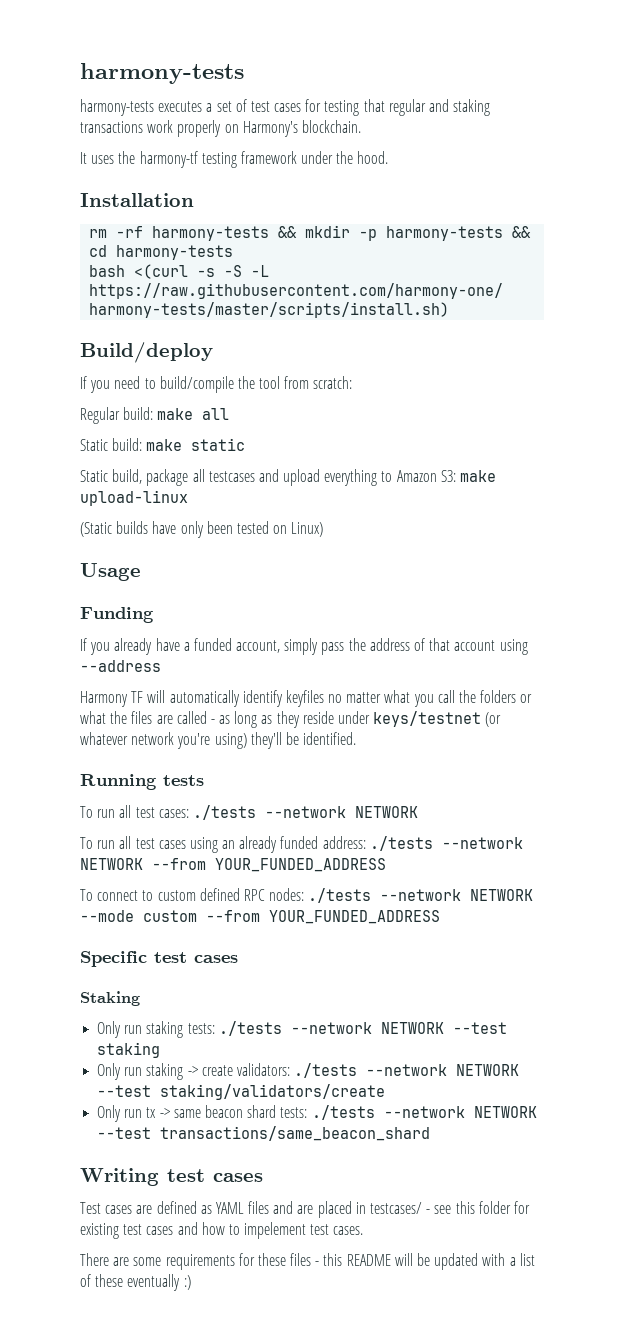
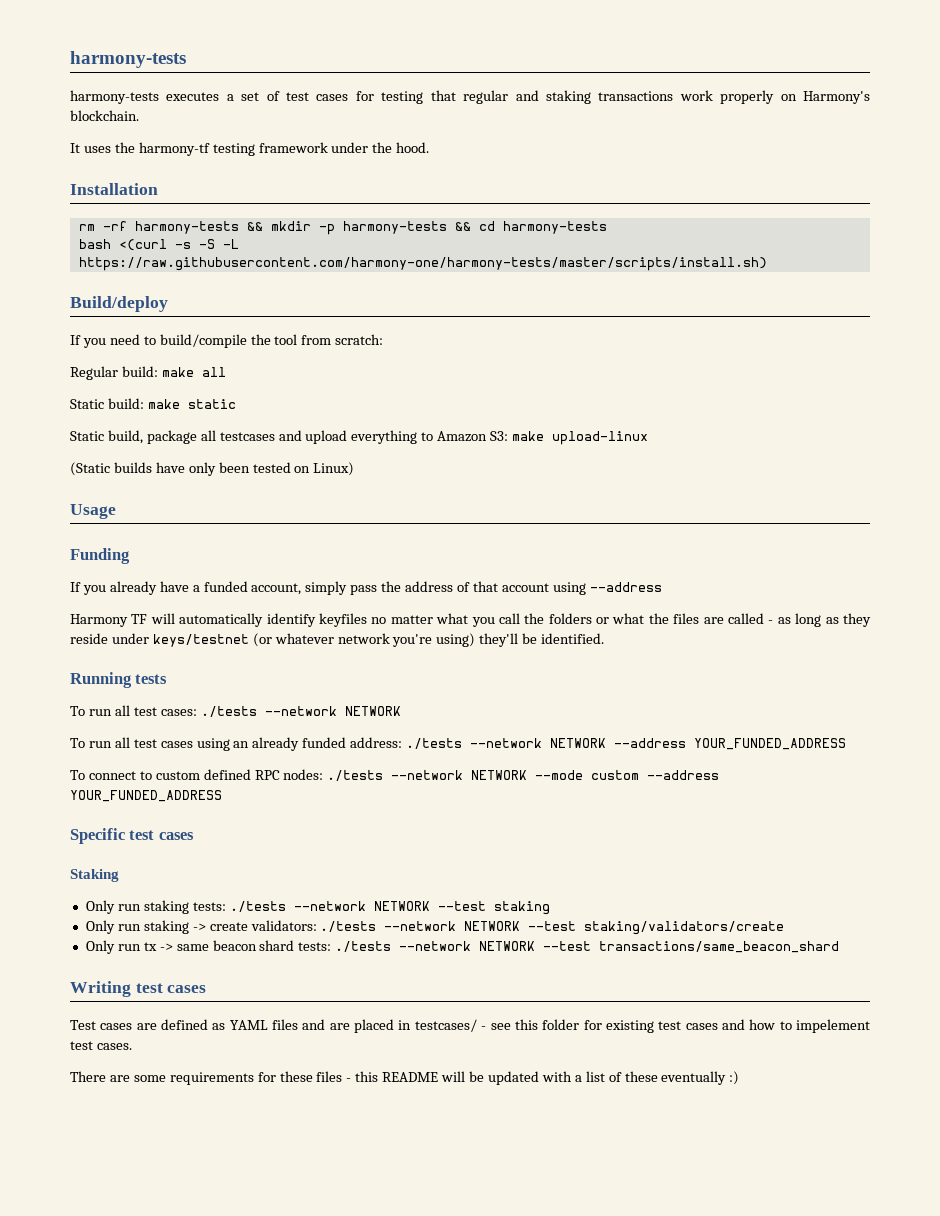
- To run all test cases using an already funded address: ./tests --network NETWORK --from YOUR_FUNDED_ADDRESS
+ To run all test cases using an already funded address: ./tests --network NETWORK --address YOUR_FUNDED_ADDRESS
- To connect to custom defined RPC nodes: ./tests --network NETWORK --mode custom --from YOUR_FUNDED_ADDRESS
+ To connect to custom defined RPC nodes: ./tests --network NETWORK --mode custom --address YOUR_FUNDED_ADDRESS

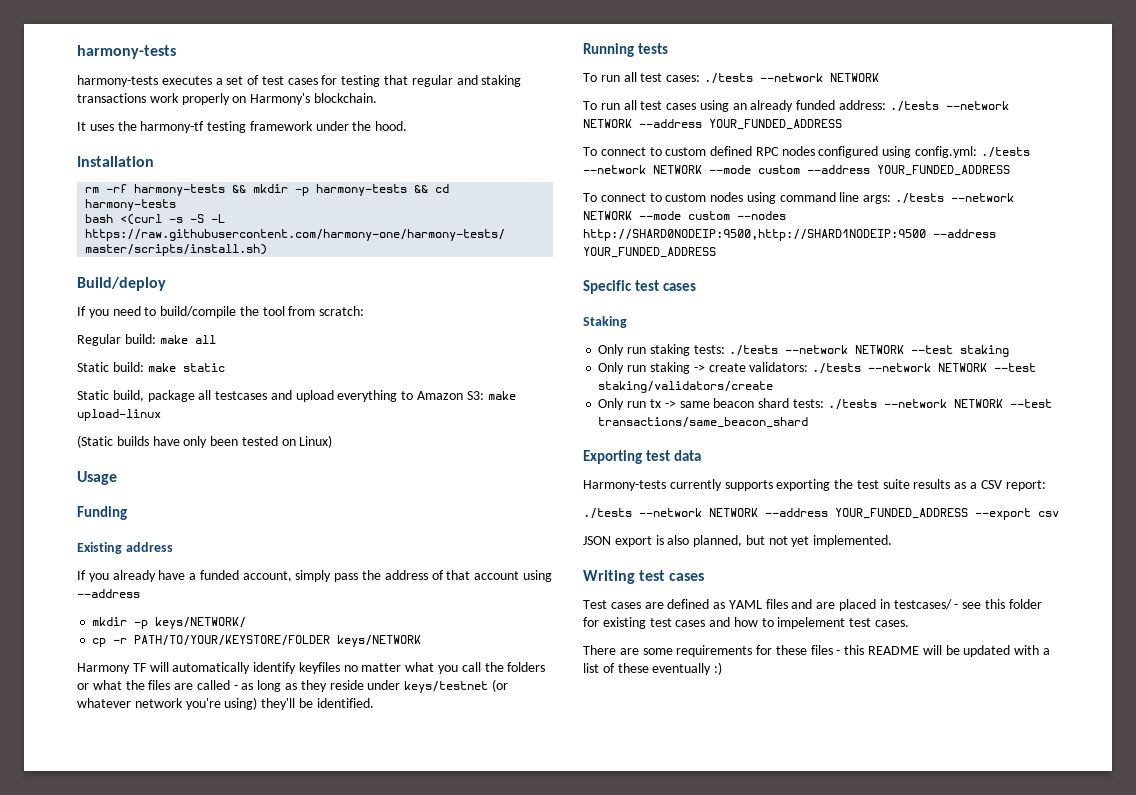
+ Existing address
+ mkdir -p keys/NETWORK/
+ cp -r PATH/TO/YOUR/KEYSTORE/FOLDER keys/NETWORK
- To connect to custom defined RPC nodes: ./tests --network NETWORK --mode custom --address YOUR_FUNDED_ADDRESS
+ To connect to custom defined RPC nodes configured using config.yml: ./tests --network NETWORK --mode custom --address YOUR_FUNDED_ADDRESS
+ To connect to custom nodes using command line args: ./tests --network NETWORK --mode custom --nodes http://SHARD0NODEIP:9500,http://SHARD1NODEIP:9500 --address YOUR_FUNDED_ADDRESS
+ Exporting test data
+ Harmony-tests currently supports exporting the test suite results as a CSV report:
+ ./tests --network NETWORK --address YOUR_FUNDED_ADDRESS --export csv
+ JSON export is also planned, but not yet implemented.

